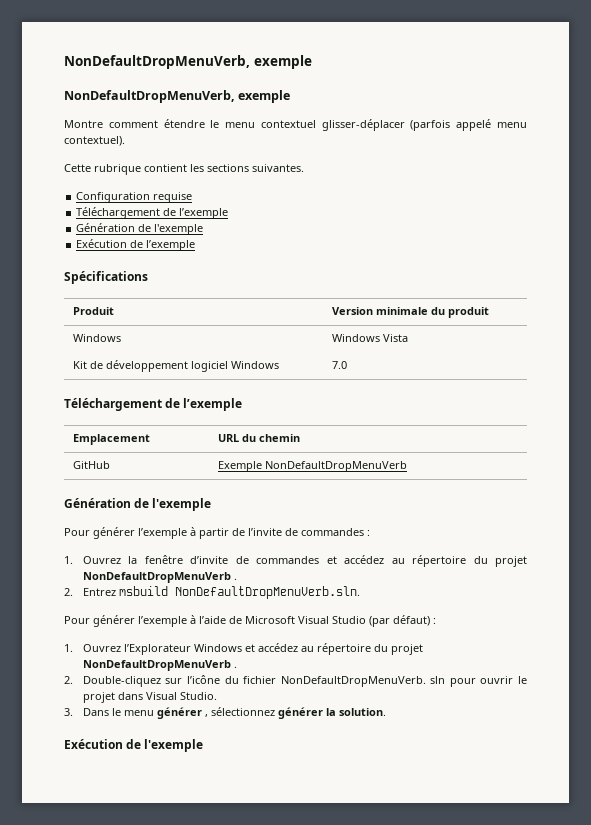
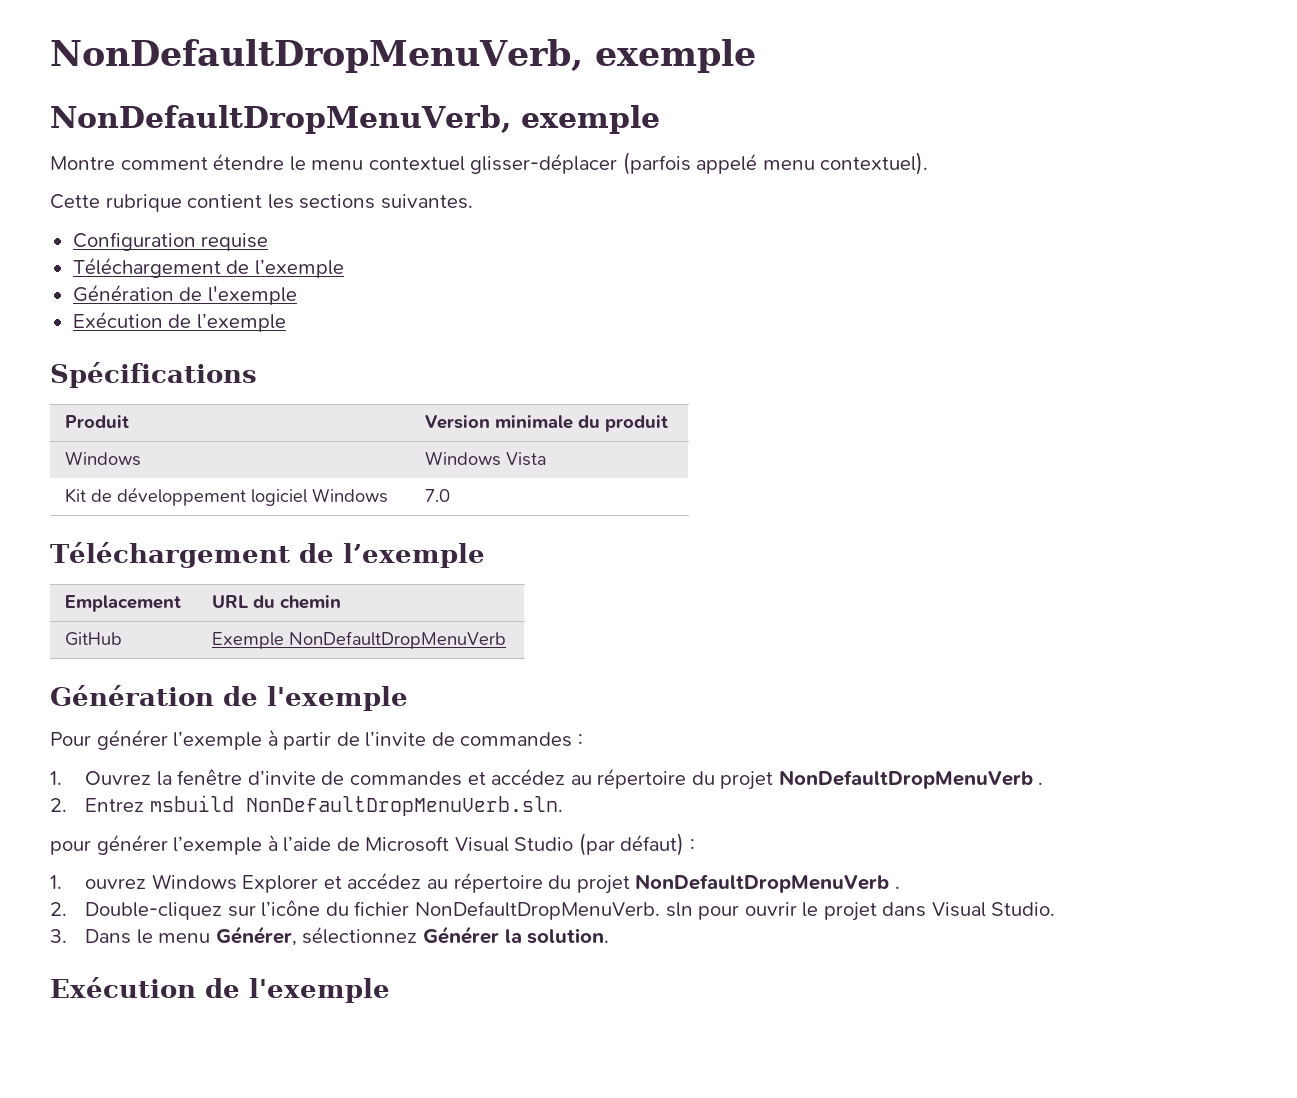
- Pour générer l’exemple à l’aide de Microsoft Visual Studio (par défaut) :
+ pour générer l’exemple à l’aide de Microsoft Visual Studio (par défaut) :
- 1. Ouvrez l’Explorateur Windows et accédez au répertoire du projet NonDefaultDropMenuVerb .
+ 1. ouvrez Windows Explorer et accédez au répertoire du projet NonDefaultDropMenuVerb .
- 3. Dans le menu générer , sélectionnez générer la solution.
+ 3. Dans le menu Générer, sélectionnez Générer la solution.

